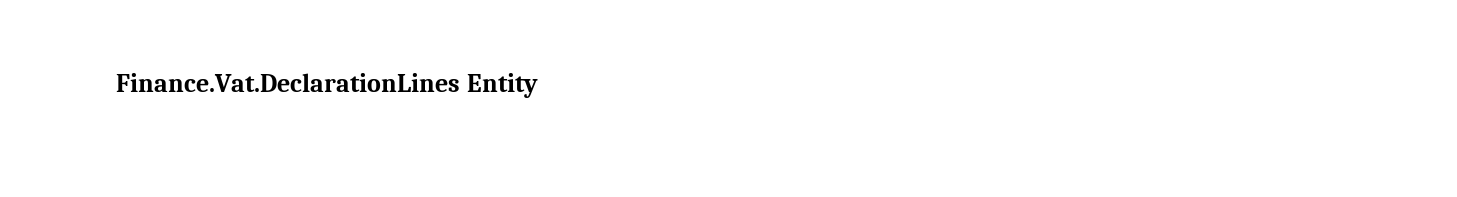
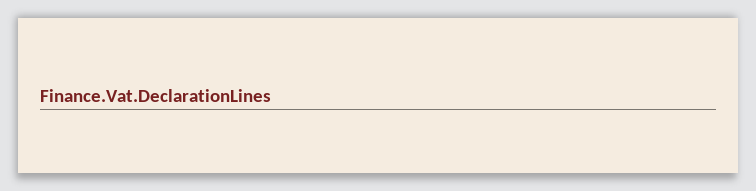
- Finance.Vat.DeclarationLines Entity
+ Finance.Vat.DeclarationLines

